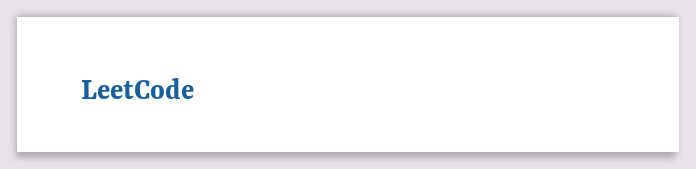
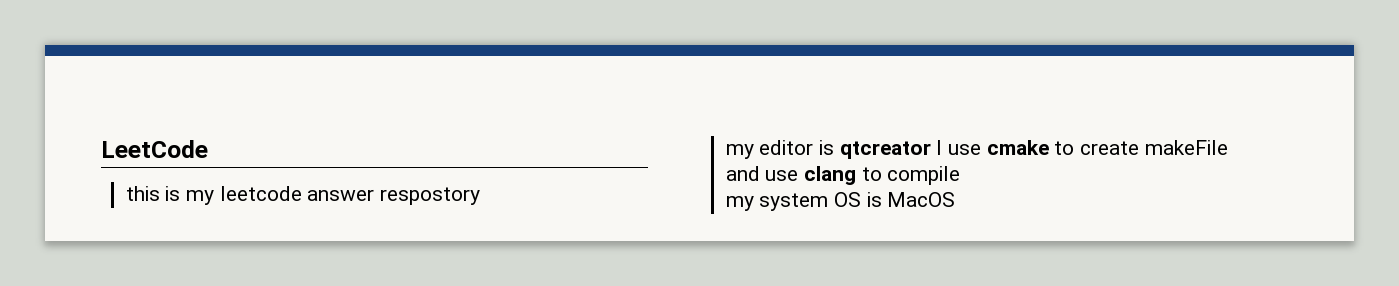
+ this is my leetcode answer respostory
+ my editor is qtcreator I use cmake to create makeFile and use clang to compile
+ my system OS is MacOS

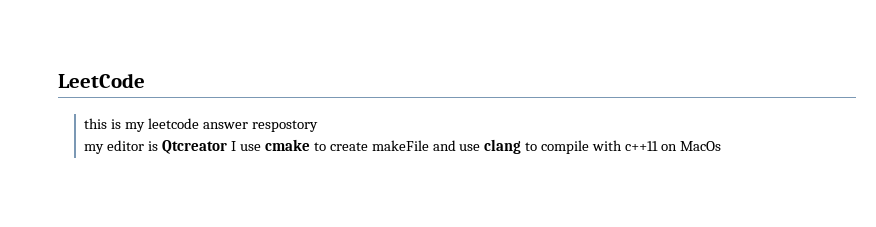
- my editor is qtcreator I use cmake to create makeFile and use clang to compile
- my system OS is MacOS
+ my editor is Qtcreator I use cmake to create makeFile and use clang to compile with c++11 on MacOs

